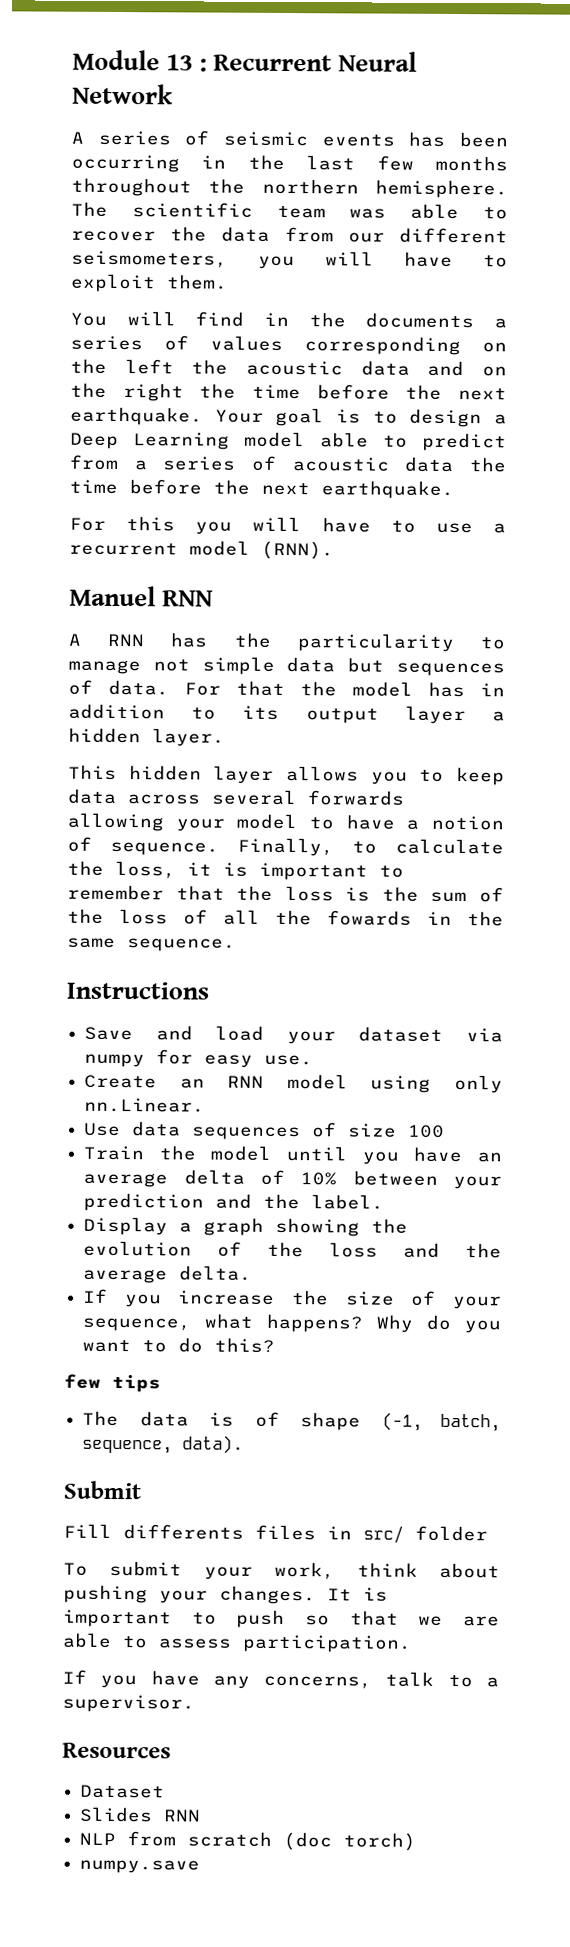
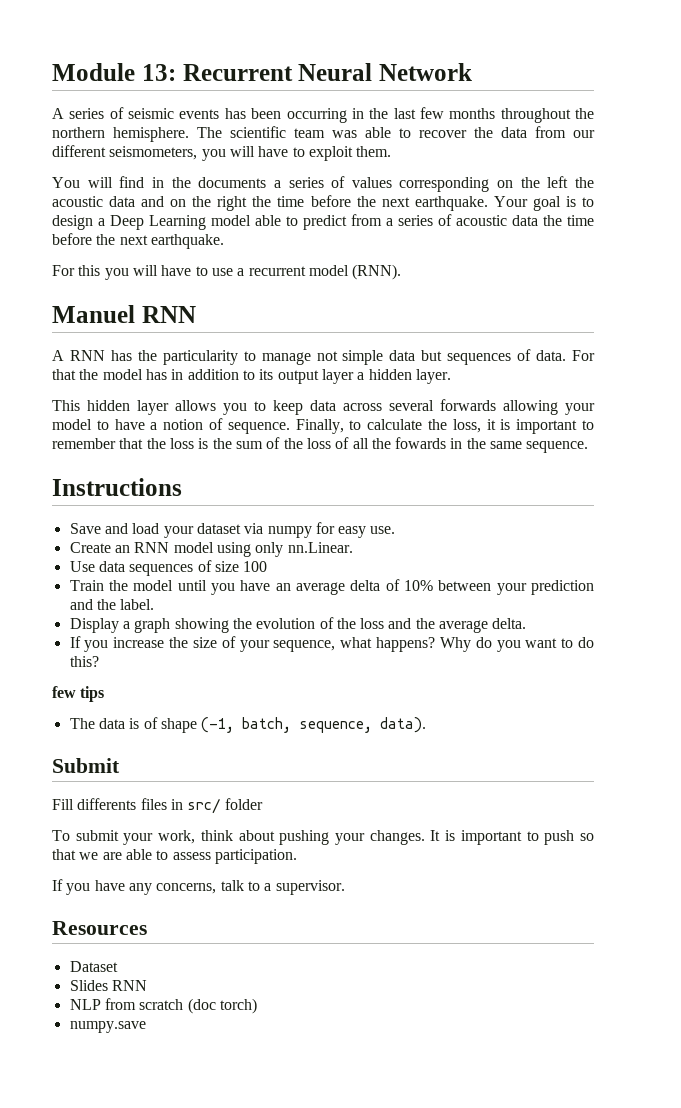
- Module 13 : Recurrent Neural Network
+ Module 13: Recurrent Neural Network

